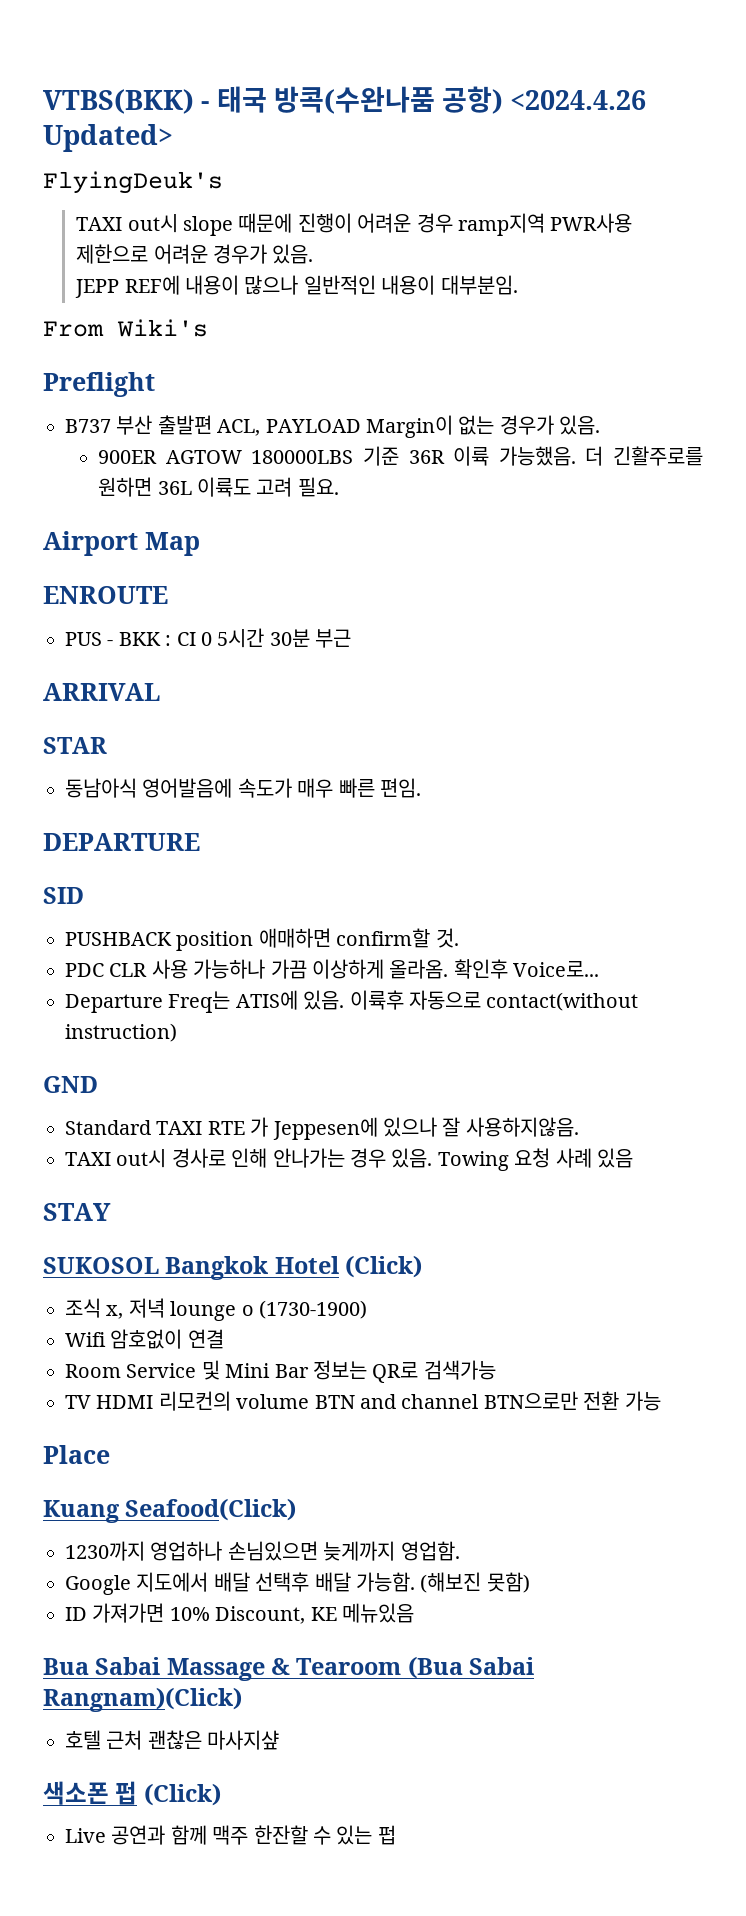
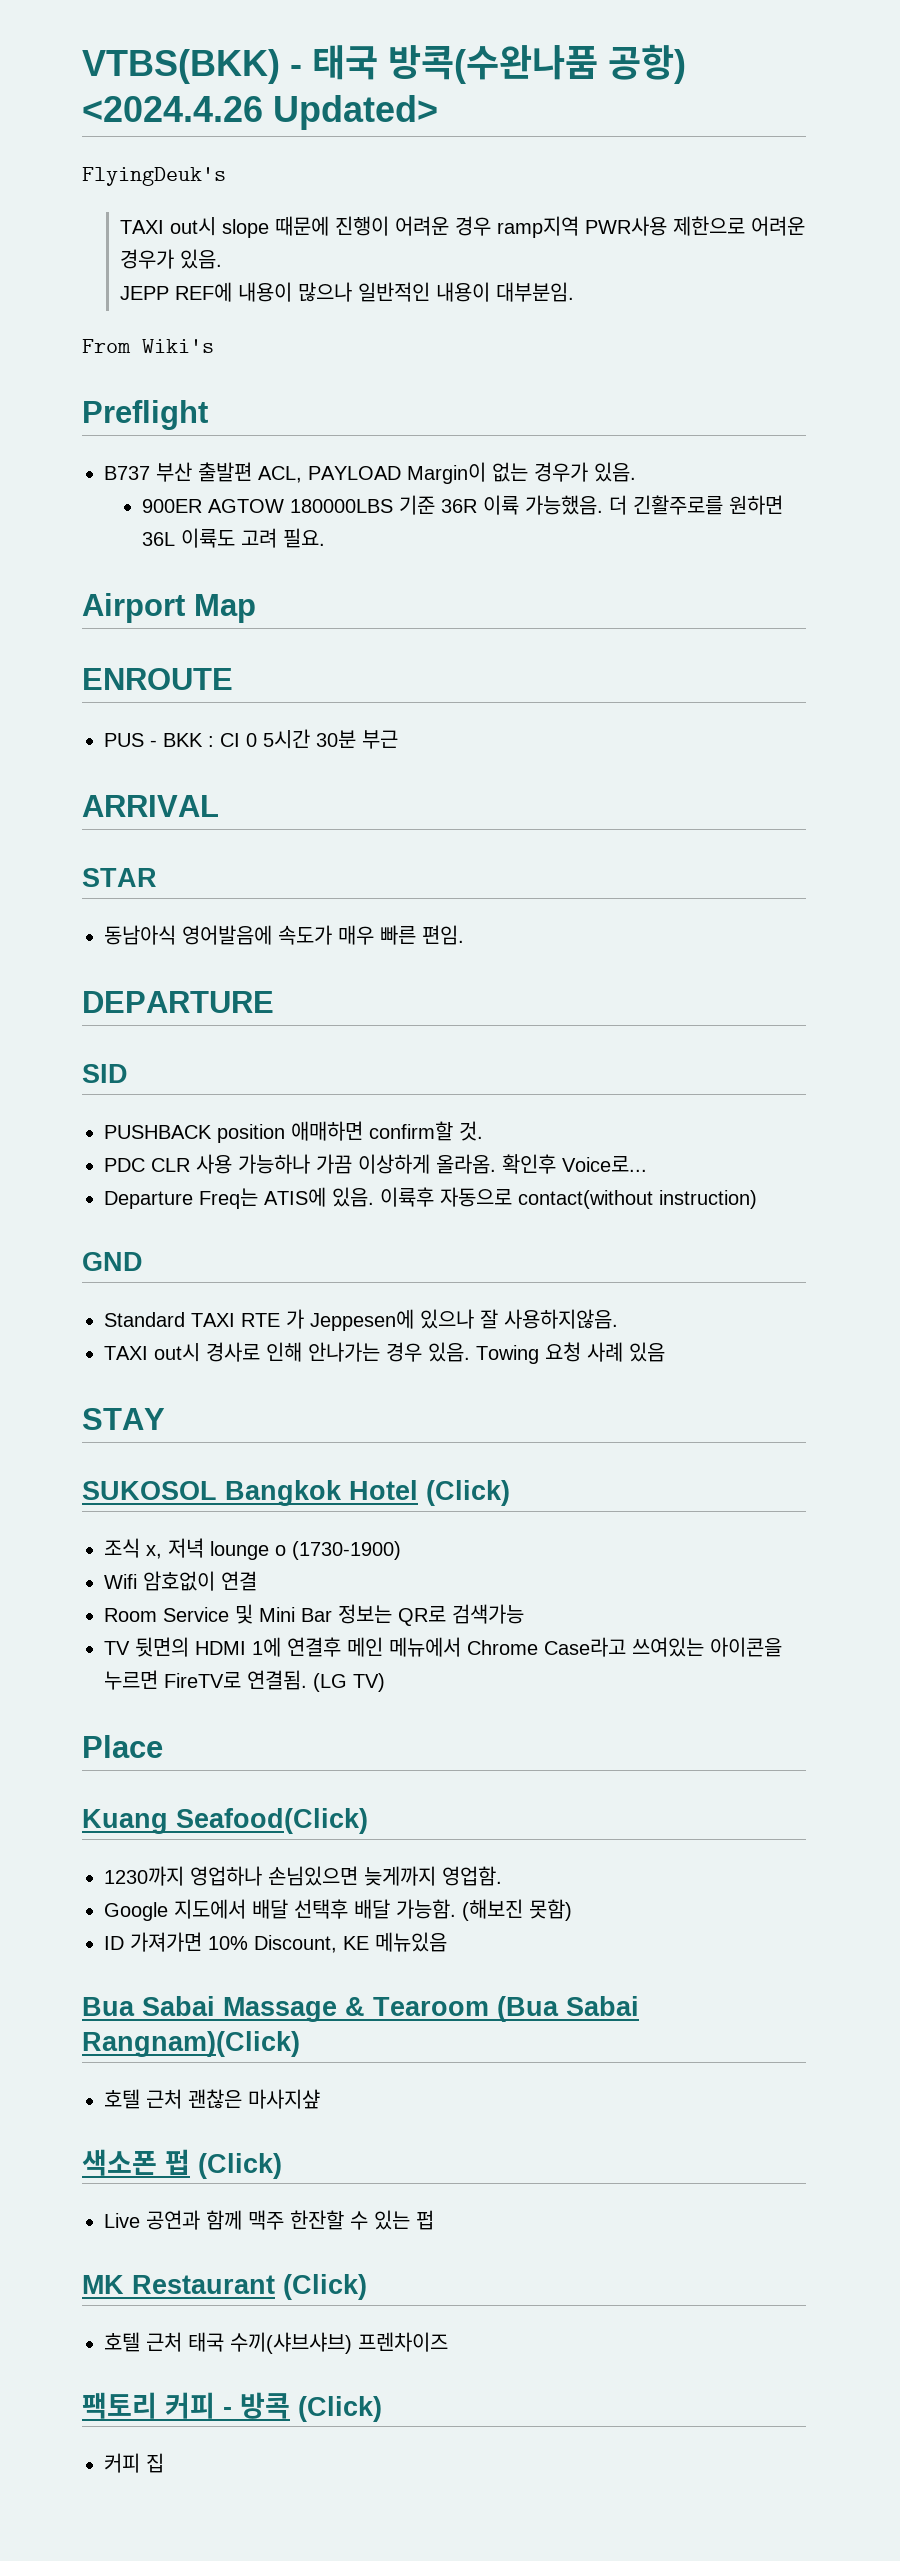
- TV HDMI 리모컨의 volume BTN and channel BTN으로만 전환 가능
+ TV 뒷면의 HDMI 1에 연결후 메인 메뉴에서 Chrome Case라고 쓰여있는 아이콘을 누르면 FireTV로 연결됨. (LG TV)
+ MK Restaurant (Click)
+ 호텔 근처 태국 수끼(샤브샤브) 프렌차이즈
+ 팩토리 커피 - 방콕 (Click)
+ 커피 집

